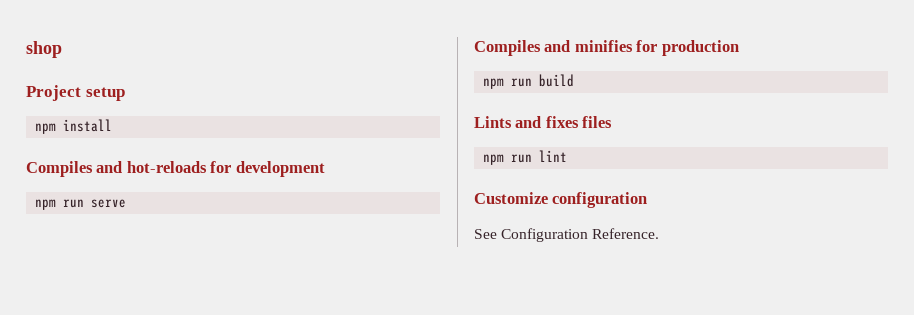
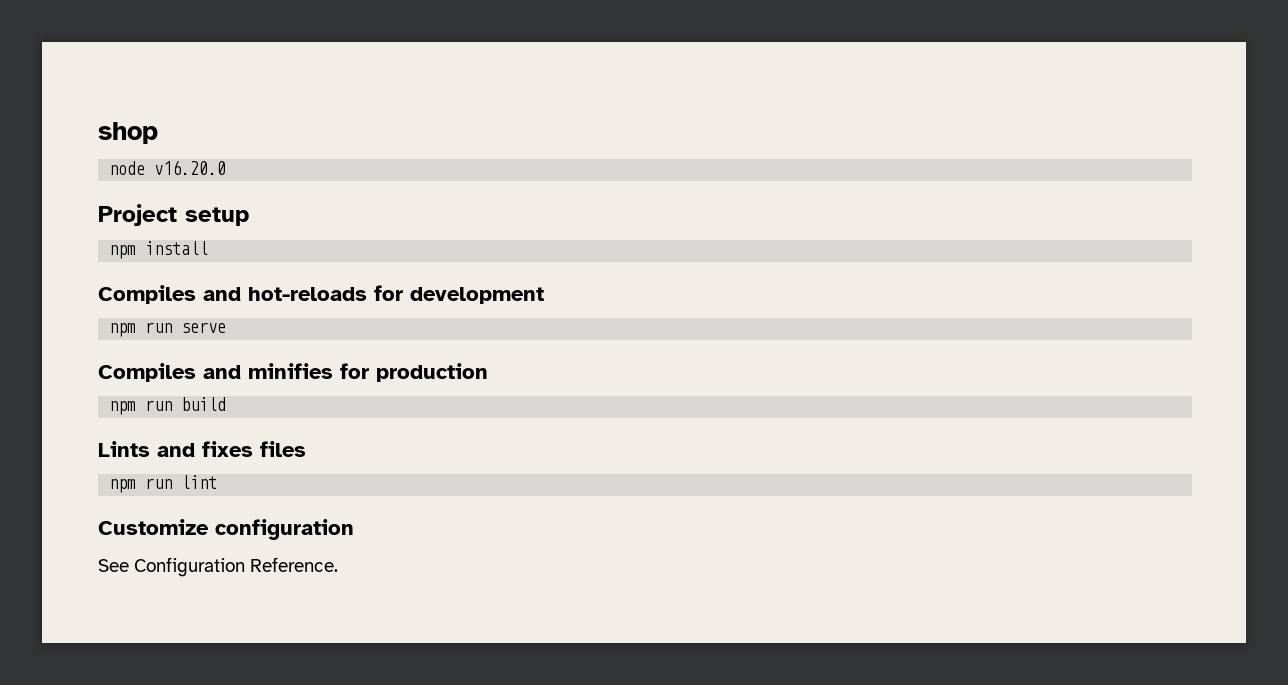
+ node v16.20.0

